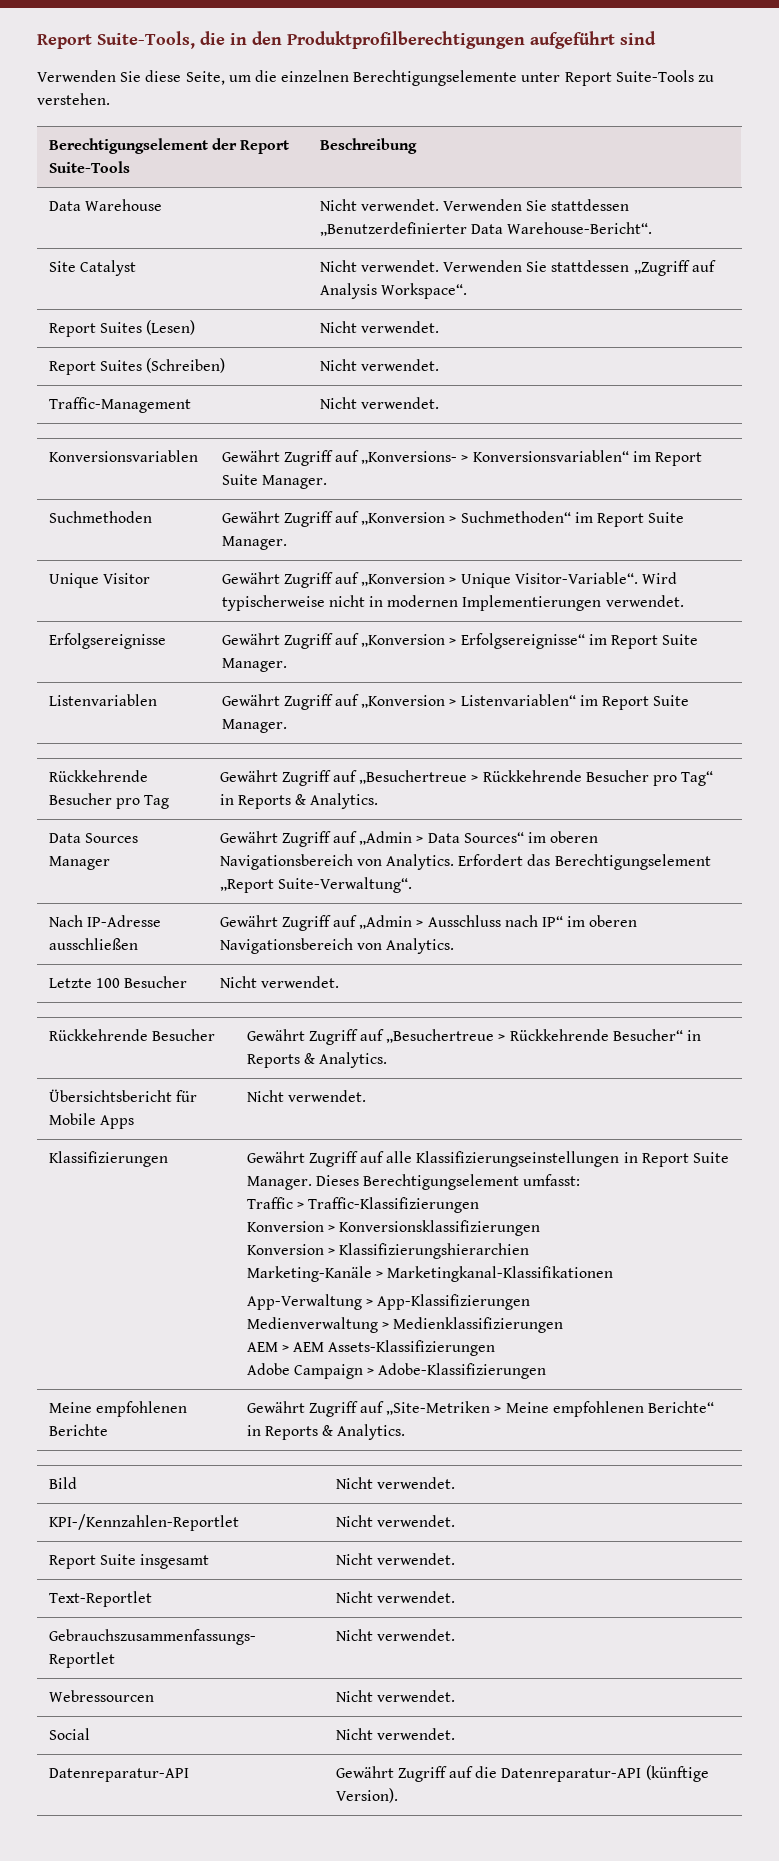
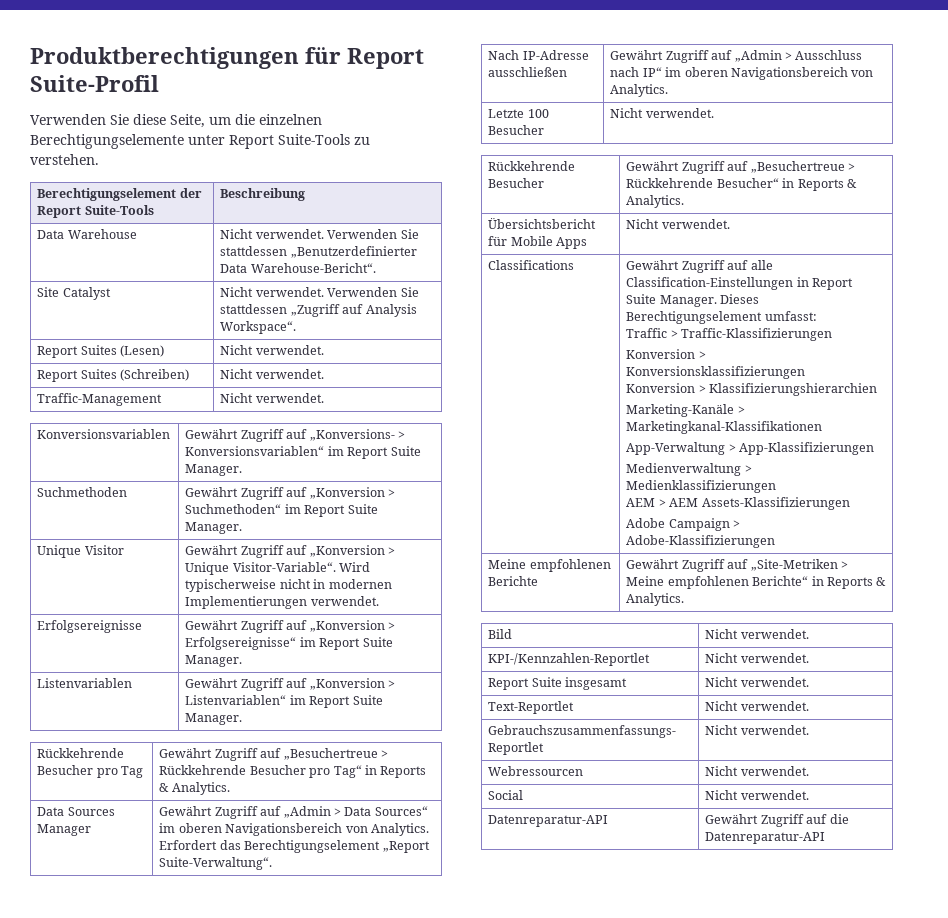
- Report Suite-Tools, die in den Produktprofilberechtigungen aufgeführt sind
+ Produktberechtigungen für Report Suite-Profil
- Klassifizierungen | Gewährt Zugriff auf alle Klassifizierungseinstellungen in Report Suite Manager. Dieses Berechtigungselement umfasst:
+ Classifications | Gewährt Zugriff auf alle Classification-Einstellungen in Report Suite Manager. Dieses Berechtigungselement umfasst:
- Datenreparatur-API | Gewährt Zugriff auf die Datenreparatur-API (künftige Version).
+ Datenreparatur-API | Gewährt Zugriff auf die Datenreparatur-API

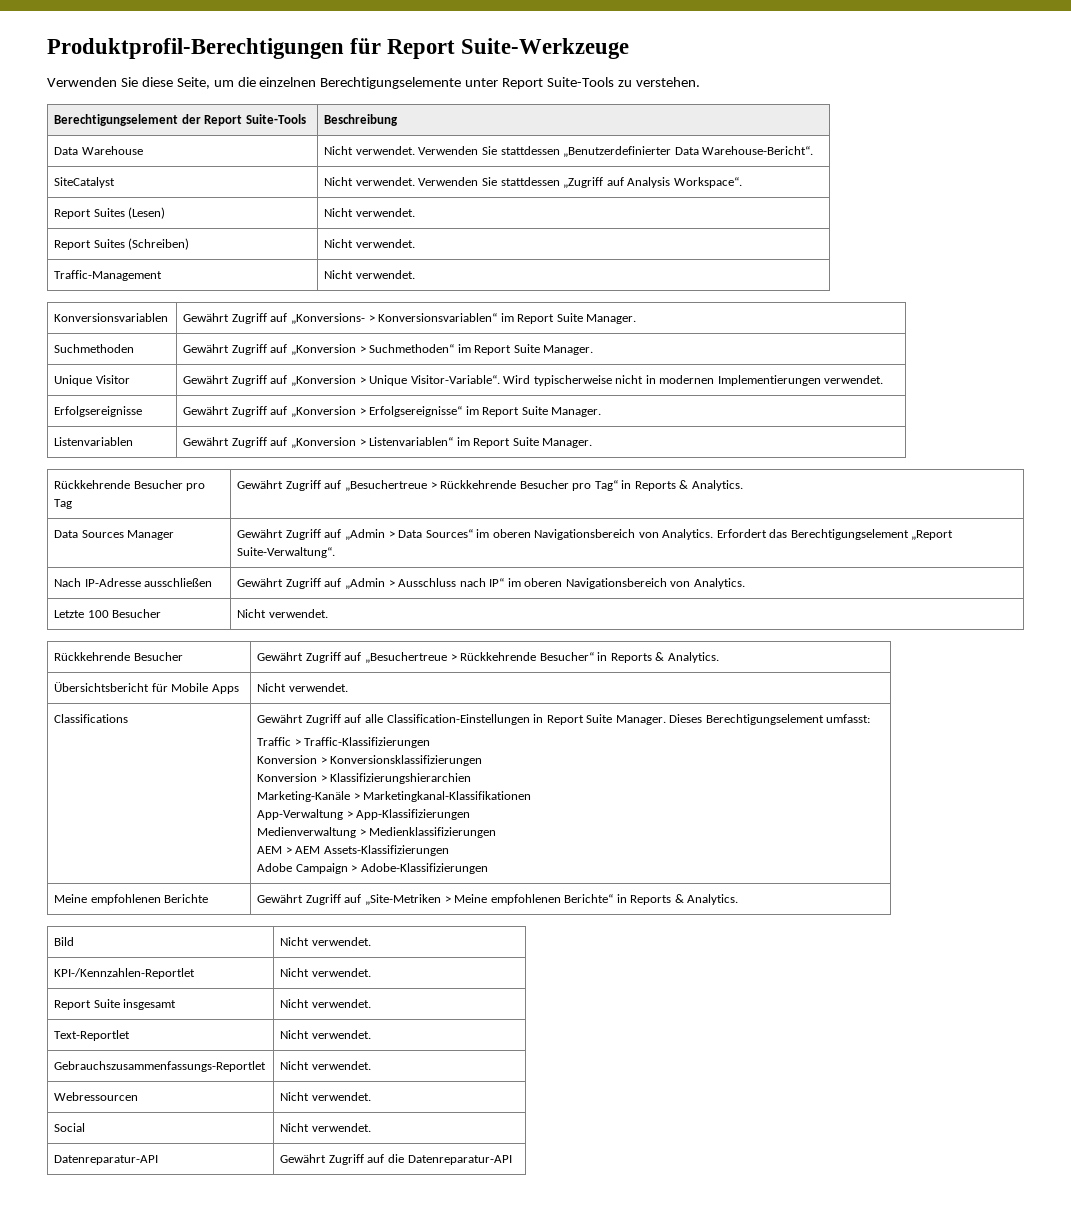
- Produktberechtigungen für Report Suite-Profil
+ Produktprofil-Berechtigungen für Report Suite-Werkzeuge
- Site Catalyst | Nicht verwendet. Verwenden Sie stattdessen „Zugriff auf Analysis Workspace“.
+ SiteCatalyst | Nicht verwendet. Verwenden Sie stattdessen „Zugriff auf Analysis Workspace“.

